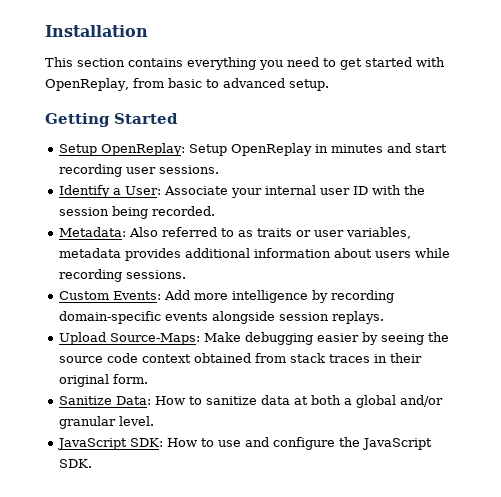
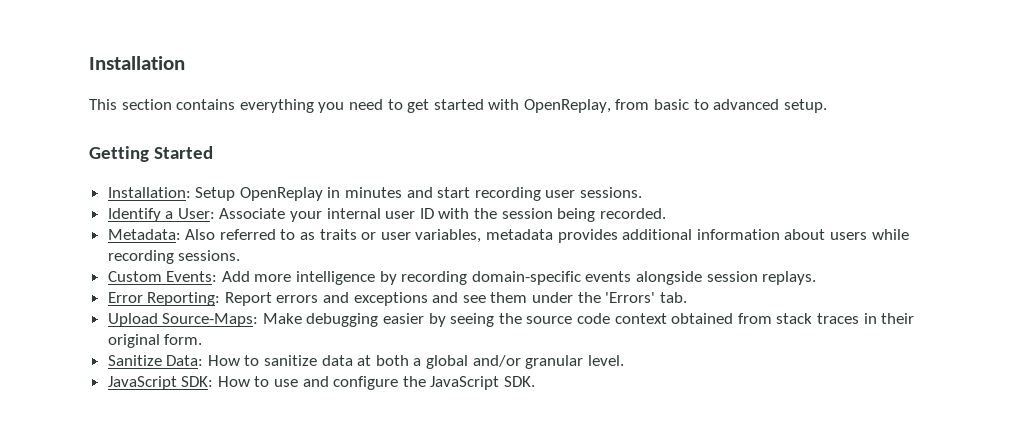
- Setup OpenReplay: Setup OpenReplay in minutes and start recording user sessions.
+ Installation: Setup OpenReplay in minutes and start recording user sessions.
+ Error Reporting: Report errors and exceptions and see them under the 'Errors' tab.

